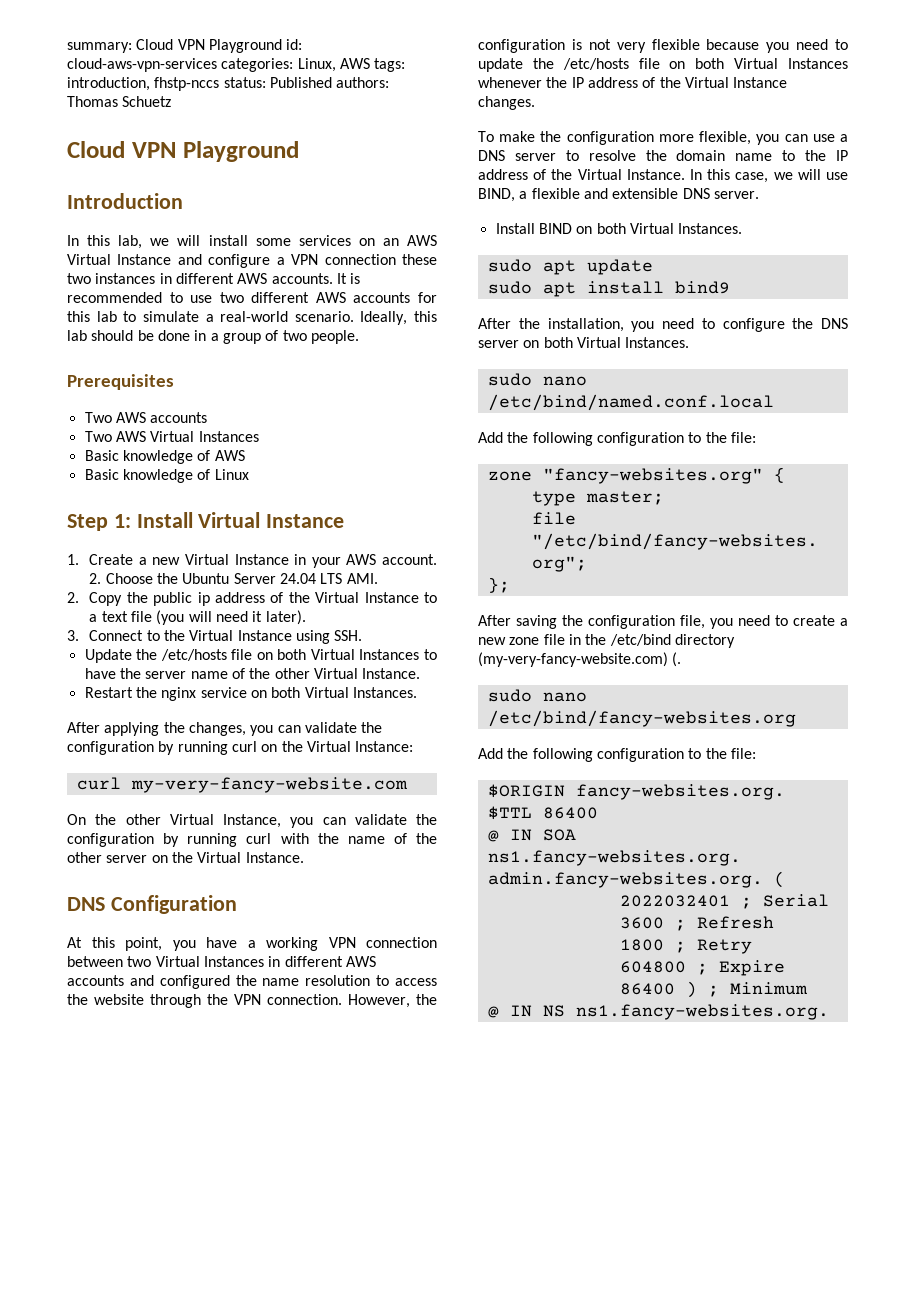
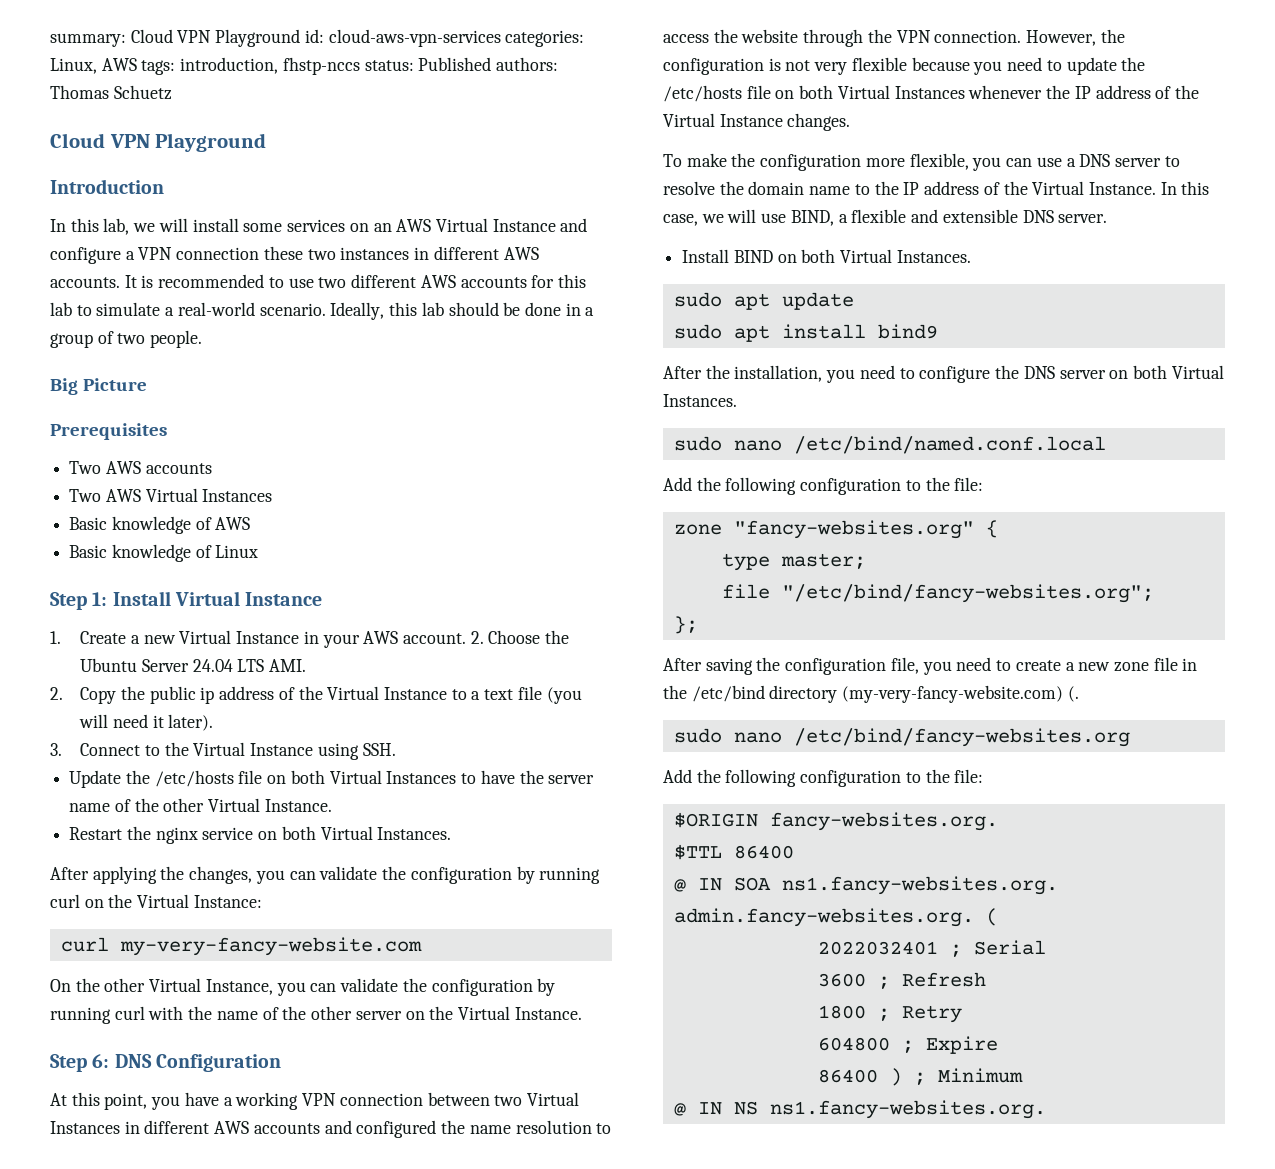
+ Big Picture
- DNS Configuration
+ Step 6: DNS Configuration

